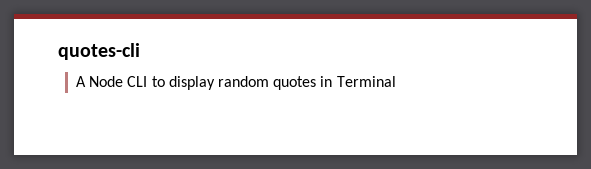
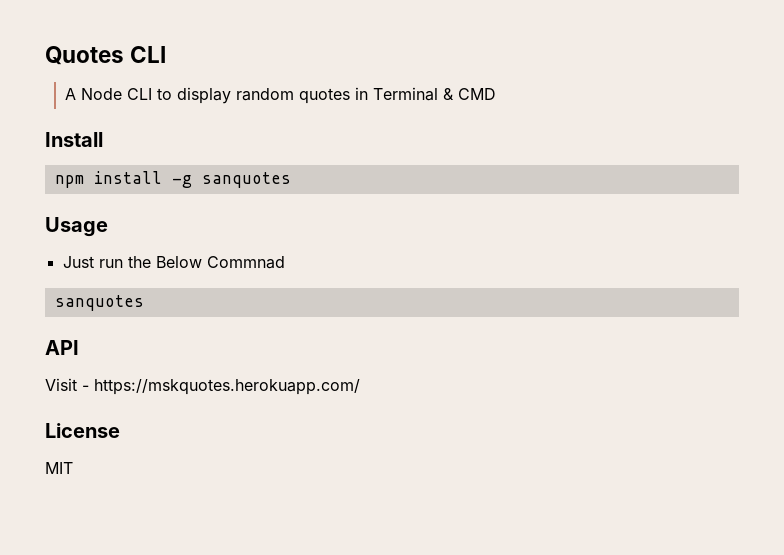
- quotes-cli
+ Quotes CLI
- A Node CLI to display random quotes in Terminal
+ A Node CLI to display random quotes in Terminal & CMD
+ Install
+ npm install -g sanquotes
+ Usage
+ Just run the Below Commnad
+ sanquotes
+ API
+ Visit - https://mskquotes.herokuapp.com/
+ License
+ MIT

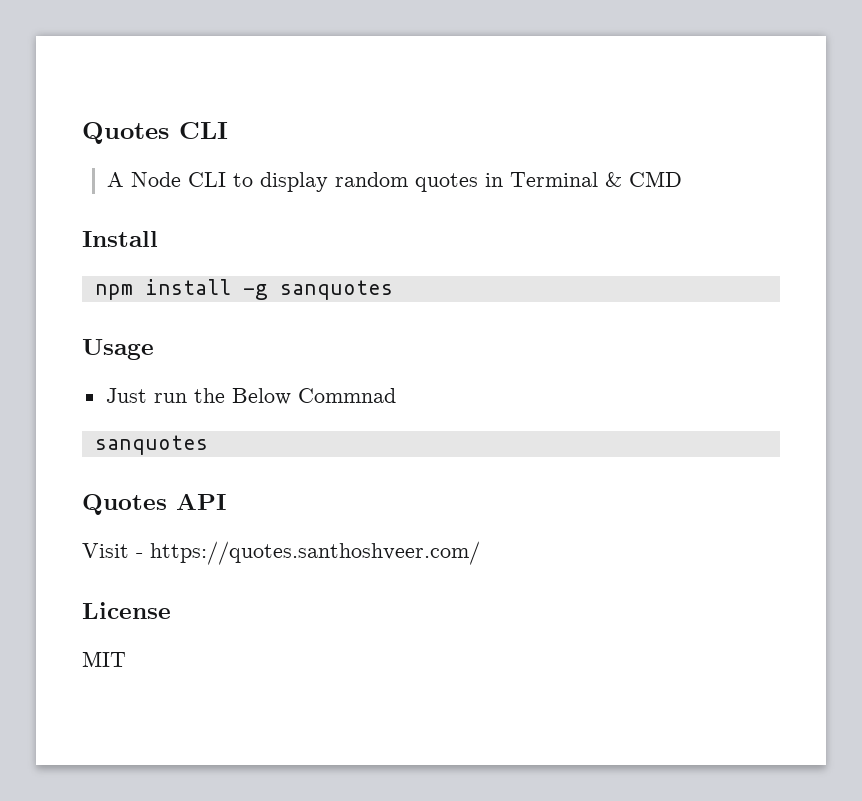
- API
+ Quotes API
- Visit - https://mskquotes.herokuapp.com/
+ Visit - https://quotes.santhoshveer.com/

